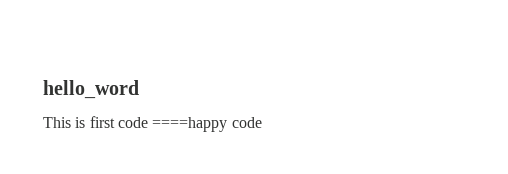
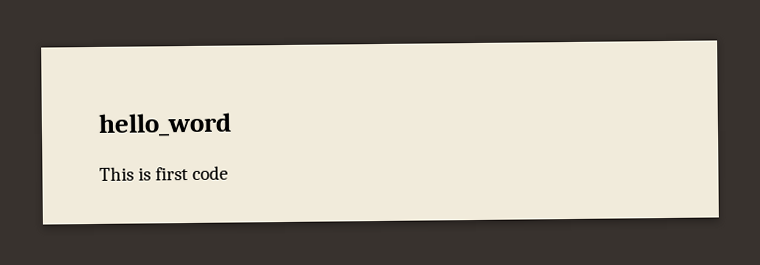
- This is first code ====happy code
+ This is first code

